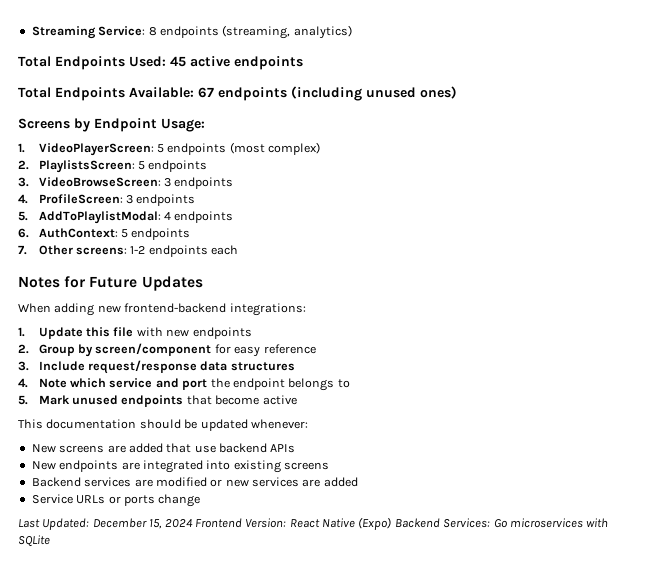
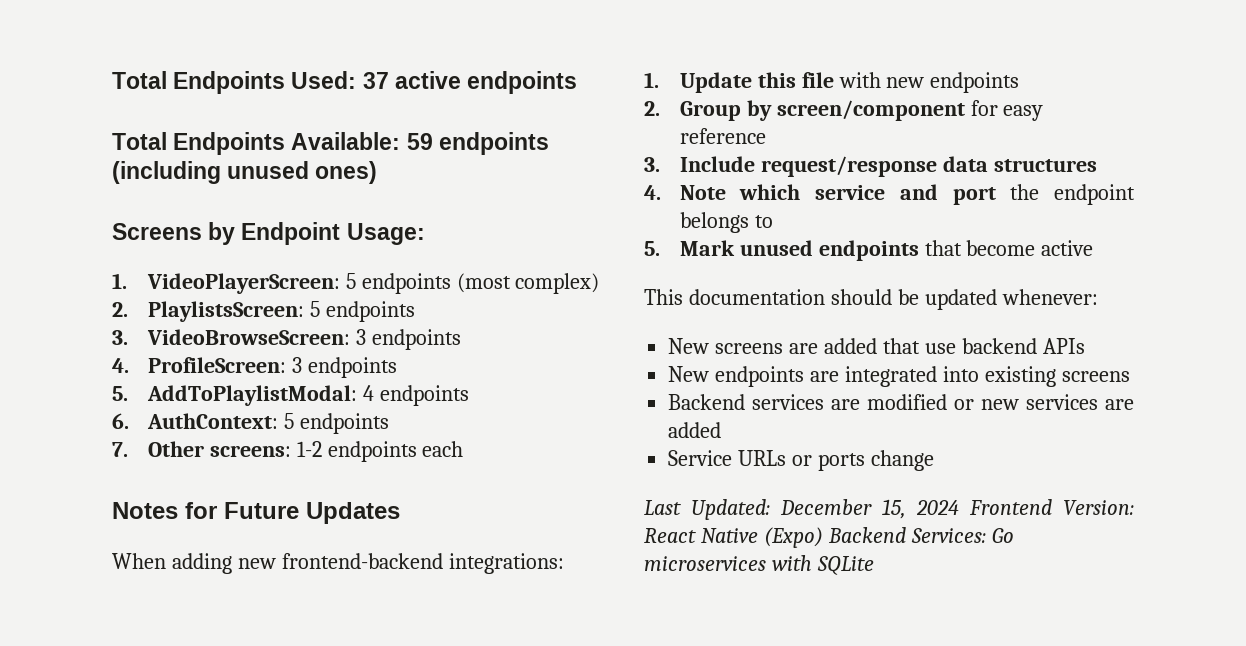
- Streaming Service: 8 endpoints (streaming, analytics)
- Total Endpoints Used: 45 active endpoints
+ Total Endpoints Used: 37 active endpoints
- Total Endpoints Available: 67 endpoints (including unused ones)
+ Total Endpoints Available: 59 endpoints (including unused ones)

